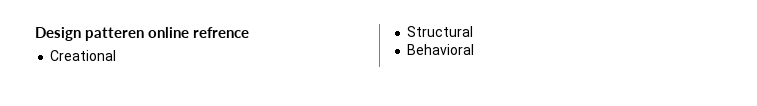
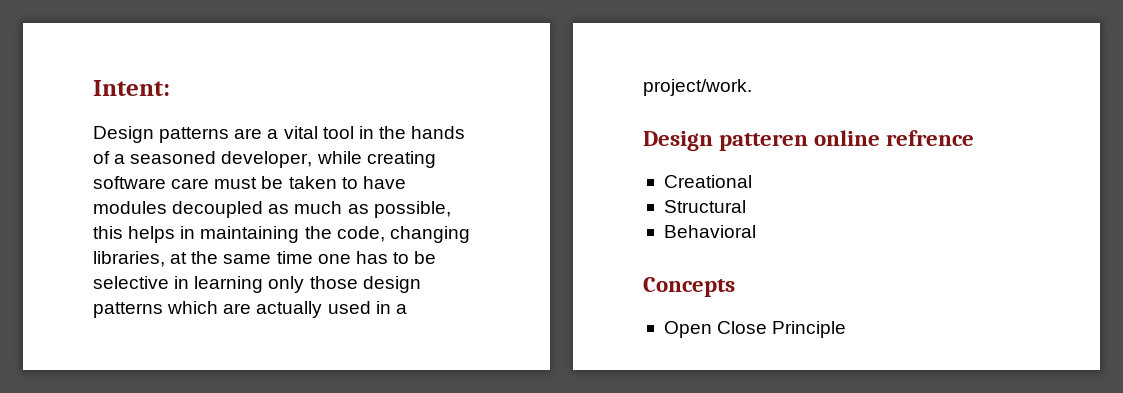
+ Intent:
+ Design patterns are a vital tool in the hands of a seasoned developer, while creating software care must be taken to have modules decoupled as much as possible, this helps in maintaining the code, changing libraries, at the same time one has to be selective in learning only those design patterns which are actually used in a project/work.
+ Concepts
+ Open Close Principle

